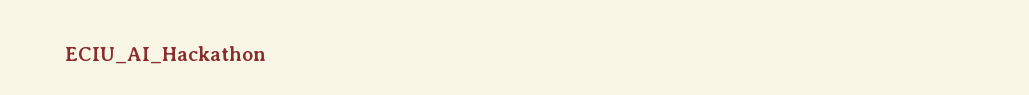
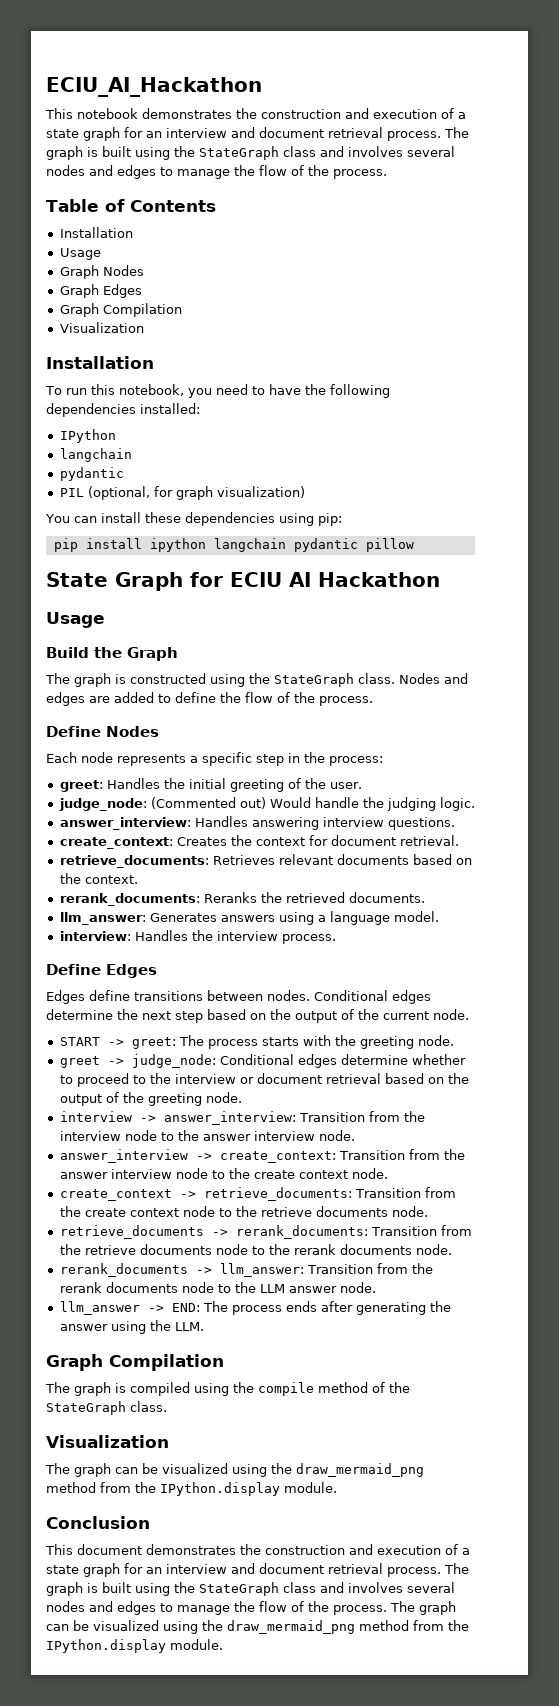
+ This notebook demonstrates the construction and execution of a state graph for an interview and document retrieval process. The graph is built using the StateGraph class and involves several nodes and edges to manage the flow of the process.
+ Table of Contents
+ Installation
+ Usage
+ Graph Nodes
+ Graph Edges
+ Graph Compilation
+ Visualization
+ Installation
+ To run this notebook, you need to have the following dependencies installed:
+ IPython
+ langchain
+ pydantic
+ PIL (optional, for graph visualization)
+ You can install these dependencies using pip:
+ pip install ipython langchain pydantic pillow
+ State Graph for ECIU AI Hackathon
+ Usage
+ Build the Graph
+ The graph is constructed using the StateGraph class. Nodes and edges are added to define the flow of the process.
+ Define Nodes
+ Each node represents a specific step in the process:
+ greet: Handles the initial greeting of the user.
+ judge_node: (Commented out) Would handle the judging logic.
+ answer_interview: Handles answering interview questions.
+ create_context: Creates the context for document retrieval.
+ retrieve_documents: Retrieves relevant documents based on the context.
+ rerank_documents: Reranks the retrieved documents.
+ llm_answer: Generates answers using a language model.
+ interview: Handles the interview process.
+ Define Edges
+ Edges define transitions between nodes. Conditional edges determine the next step based on the output of the current node.
+ START -> greet: The process starts with the greeting node.
+ greet -> judge_node: Conditional edges determine whether to proceed to the interview or document retrieval based on the output of the greeting node.
+ interview -> answer_interview: Transition from the interview node to the answer interview node.
+ answer_interview -> create_context: Transition from the answer interview node to the create context node.
+ create_context -> retrieve_documents: Transition from the create context node to the retrieve documents node.
+ retrieve_documents -> rerank_documents: Transition from the retrieve documents node to the rerank documents node.
+ rerank_documents -> llm_answer: Transition from the rerank documents node to the LLM answer node.
+ llm_answer -> END: The process ends after generating the answer using the LLM.
+ Graph Compilation
+ The graph is compiled using the compile method of the StateGraph class.
+ Visualization
+ The graph can be visualized using the draw_mermaid_png method from the IPython.display module.
+ Conclusion
+ This document demonstrates the construction and execution of a state graph for an interview and document retrieval process. The graph is built using the StateGraph class and involves several nodes and edges to manage the flow of the process. The graph can be visualized using the draw_mermaid_png method from the IPython.display module.

